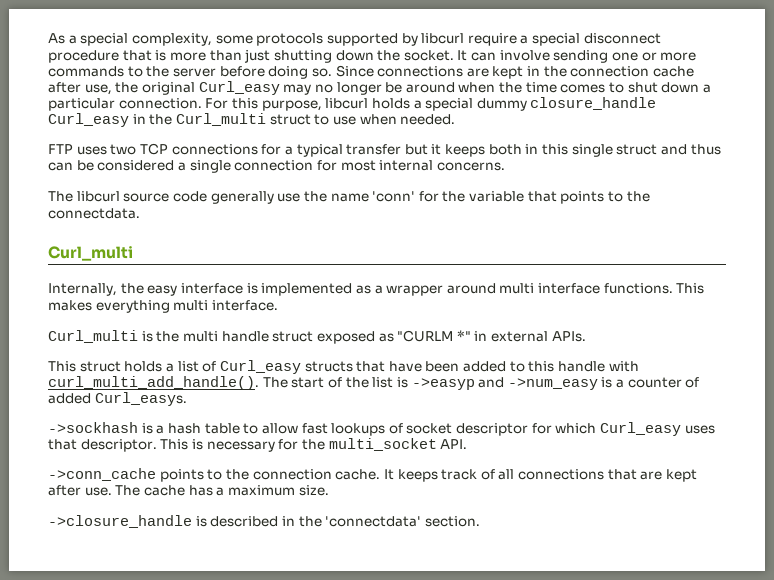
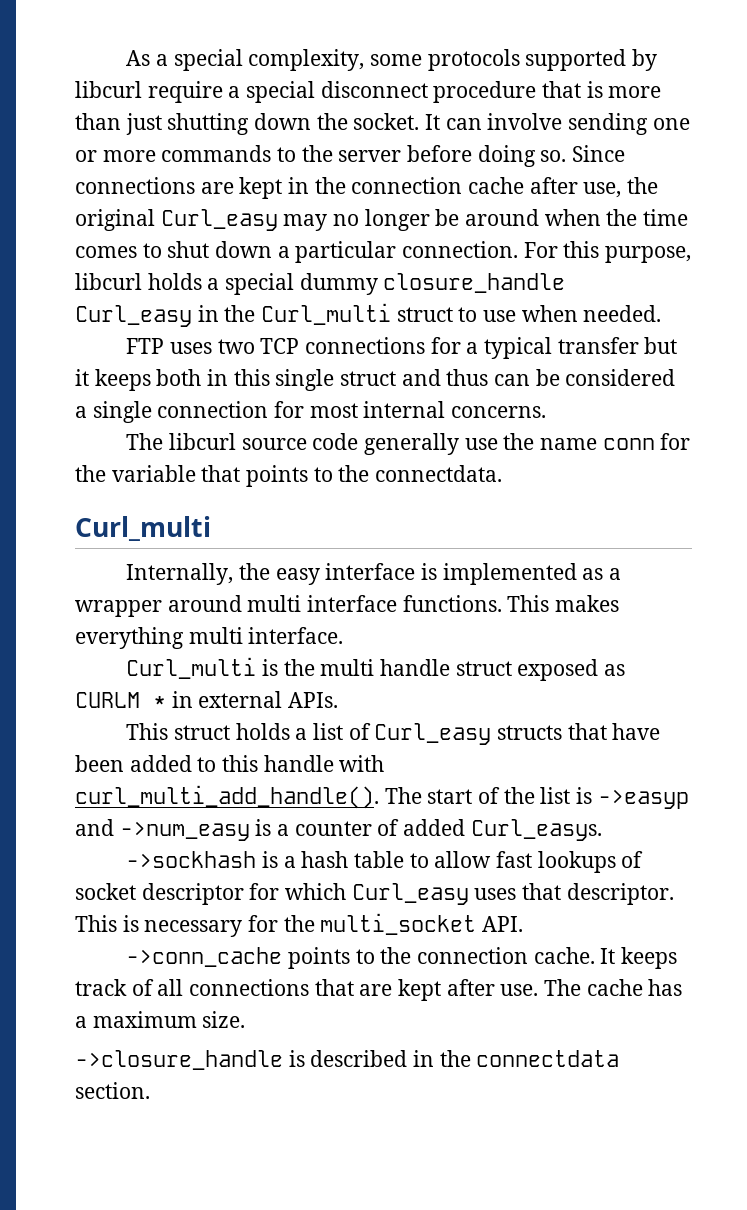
- The libcurl source code generally use the name 'conn' for the variable that points to the connectdata.
+ The libcurl source code generally use the name conn for the variable that points to the connectdata.
- Curl_multi is the multi handle struct exposed as "CURLM *" in external APIs.
+ Curl_multi is the multi handle struct exposed as CURLM * in external APIs.
- ->closure_handle is described in the 'connectdata' section.
+ ->closure_handle is described in the connectdata section.

